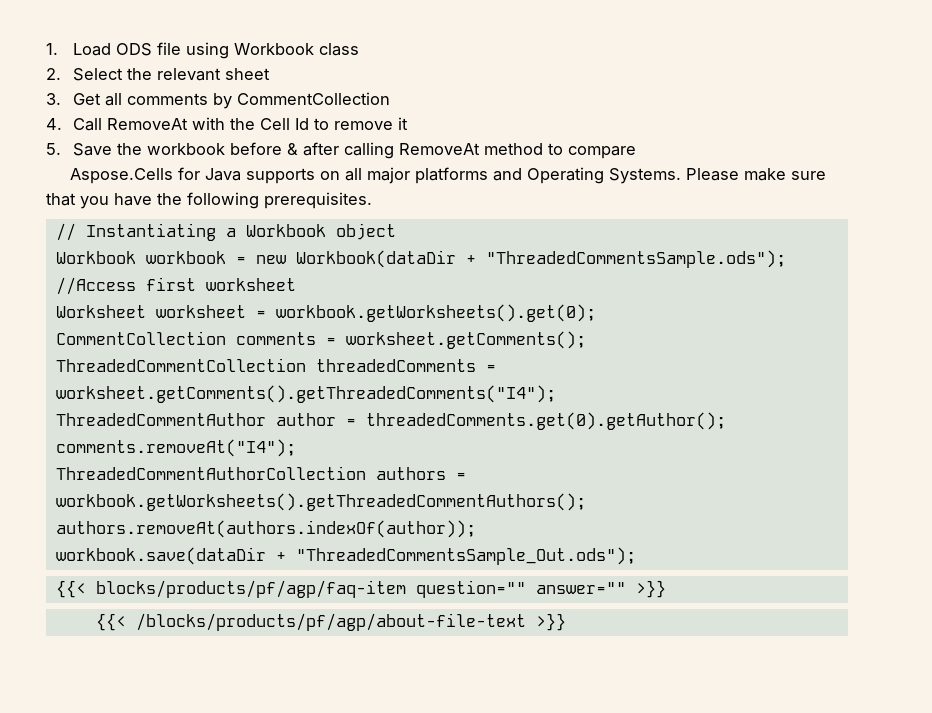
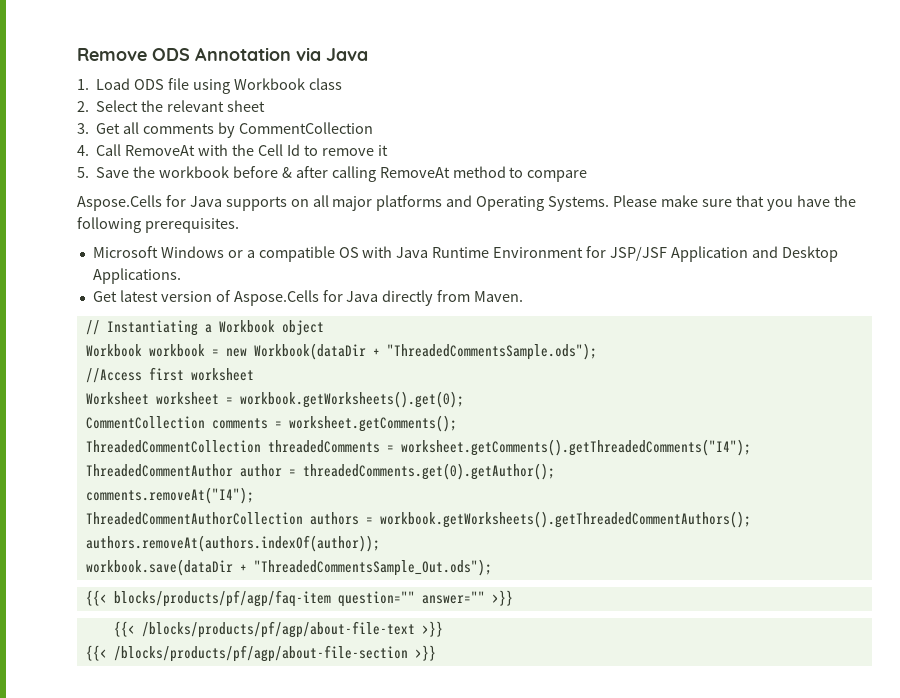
+ Remove ODS Annotation via Java
+ Microsoft Windows or a compatible OS with Java Runtime Environment for JSP/JSF Application and Desktop Applications.
+ Get latest version of Aspose.Cells for Java directly from Maven.
+ {{< /blocks/products/pf/agp/about-file-section >}}

